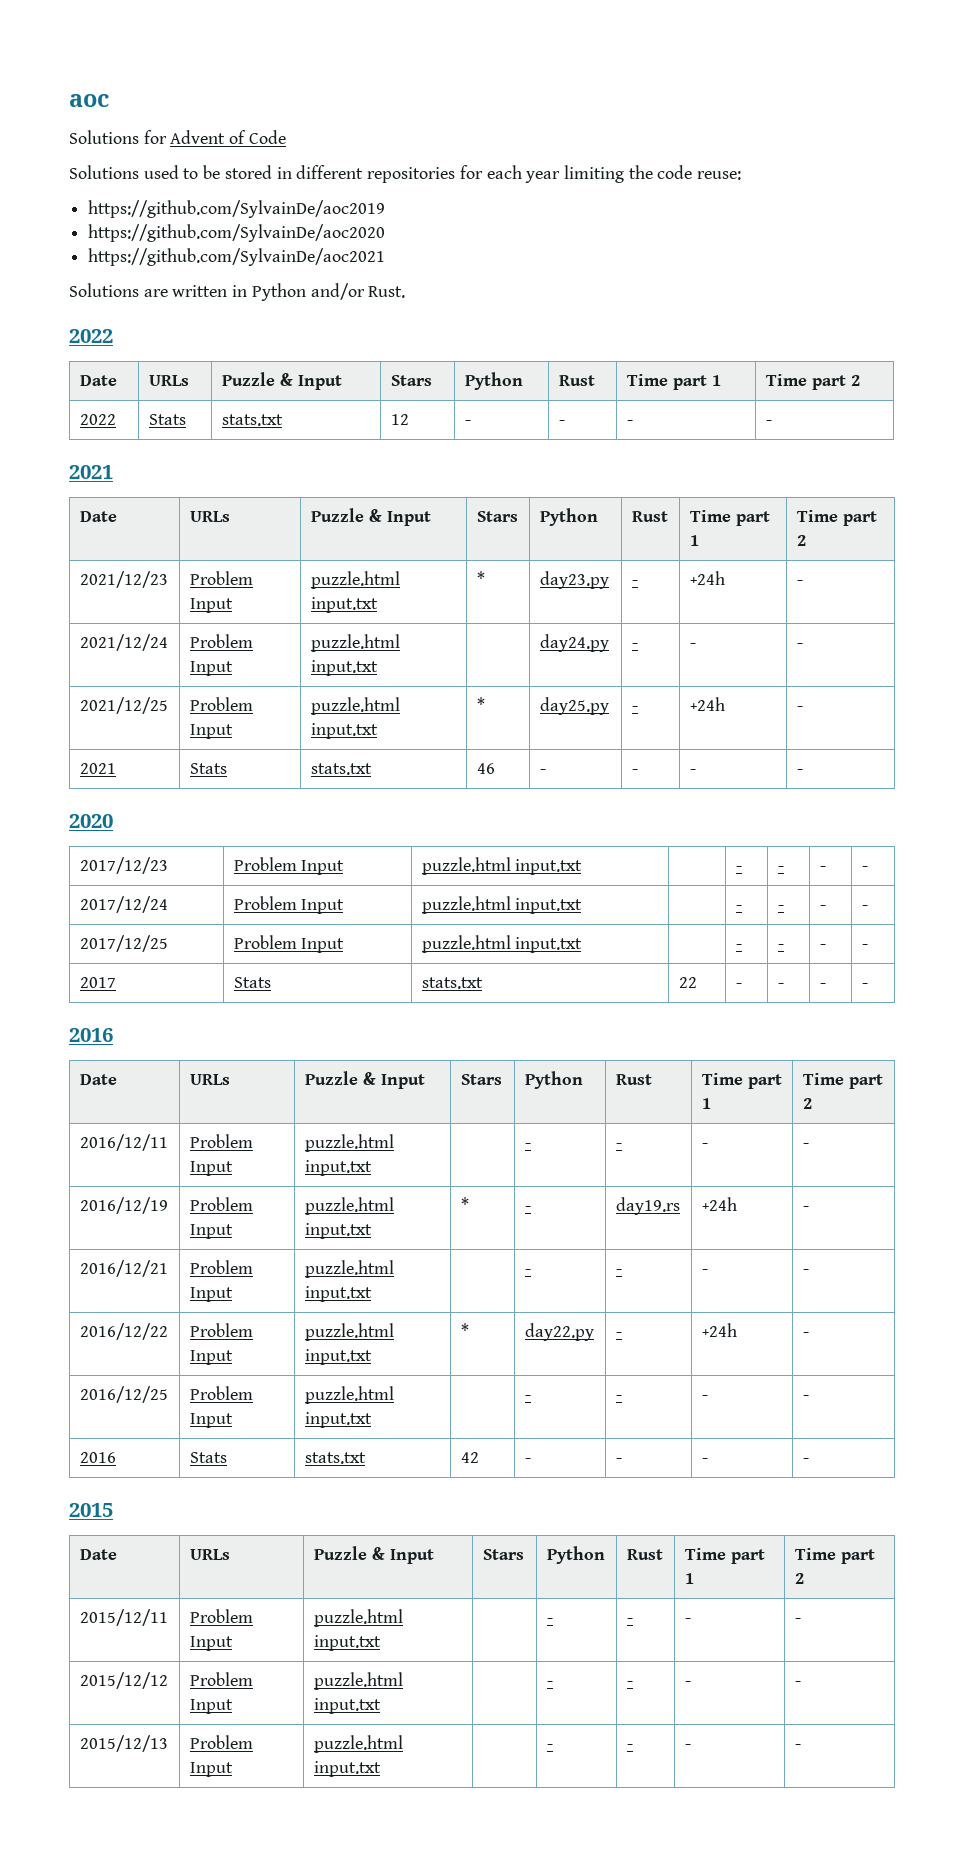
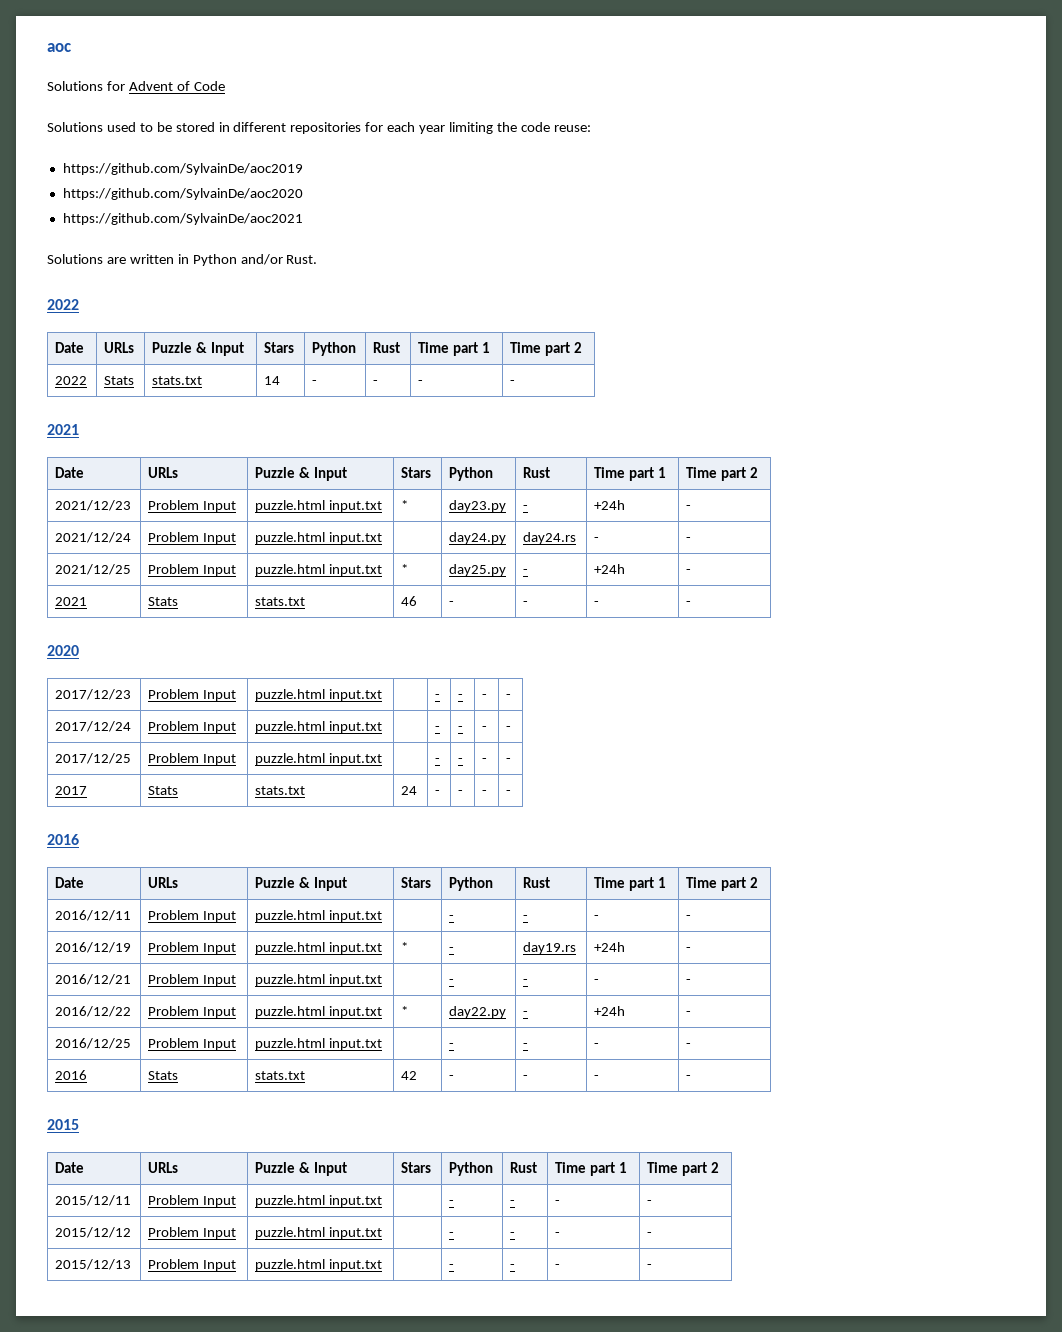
- 2022 | Stats | stats.txt | 12 | - | - | - | -
+ 2022 | Stats | stats.txt | 14 | - | - | - | -
- 2021/12/24 | Problem Input | puzzle.html input.txt | | day24.py | - | - | -
+ 2021/12/24 | Problem Input | puzzle.html input.txt | | day24.py | day24.rs | - | -
- 2017 | Stats | stats.txt | 22 | - | - | - | -
+ 2017 | Stats | stats.txt | 24 | - | - | - | -

